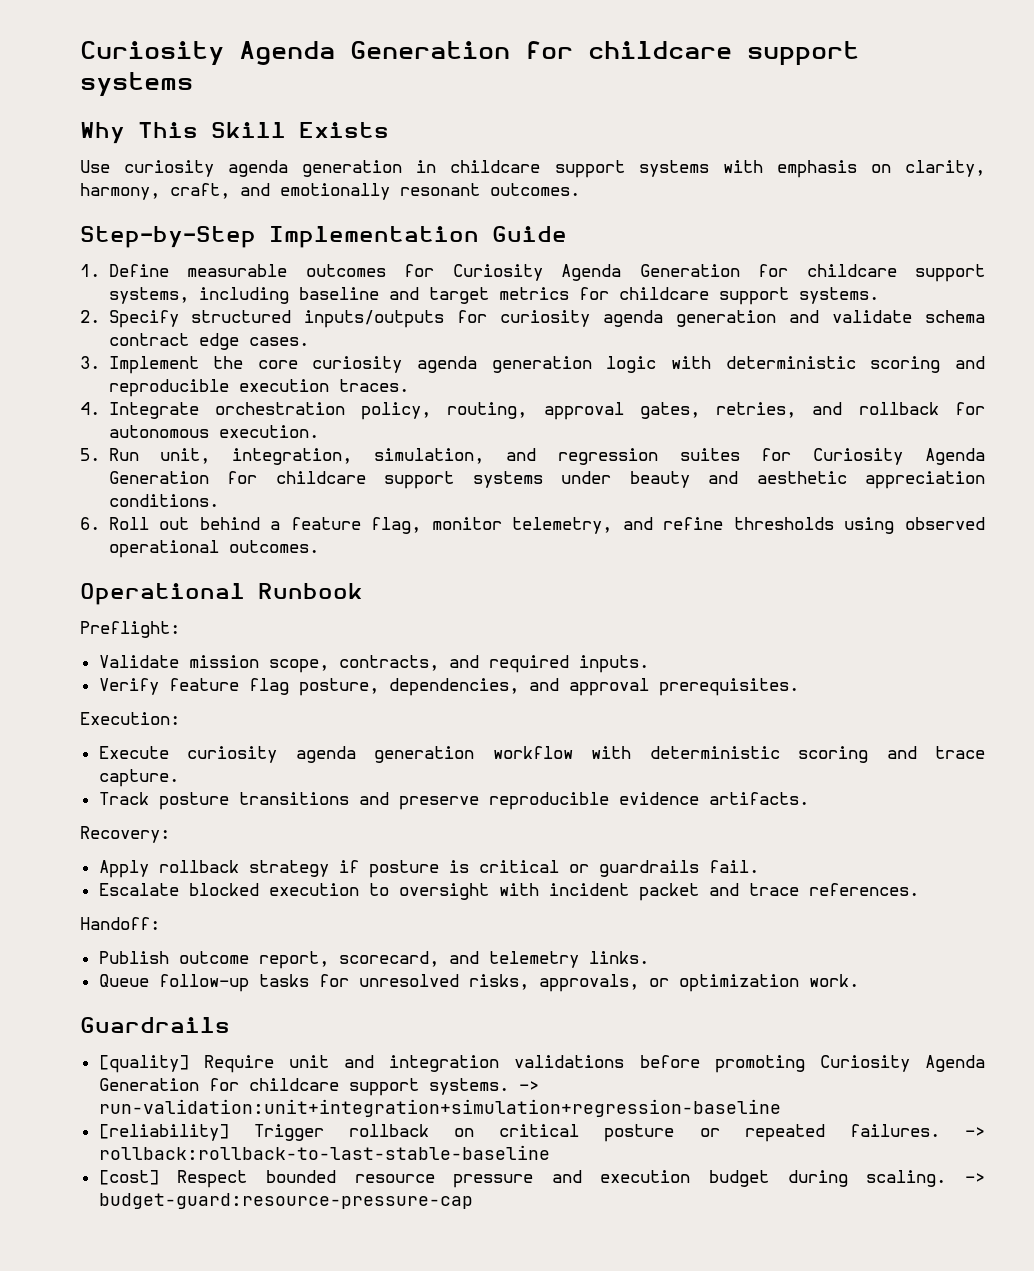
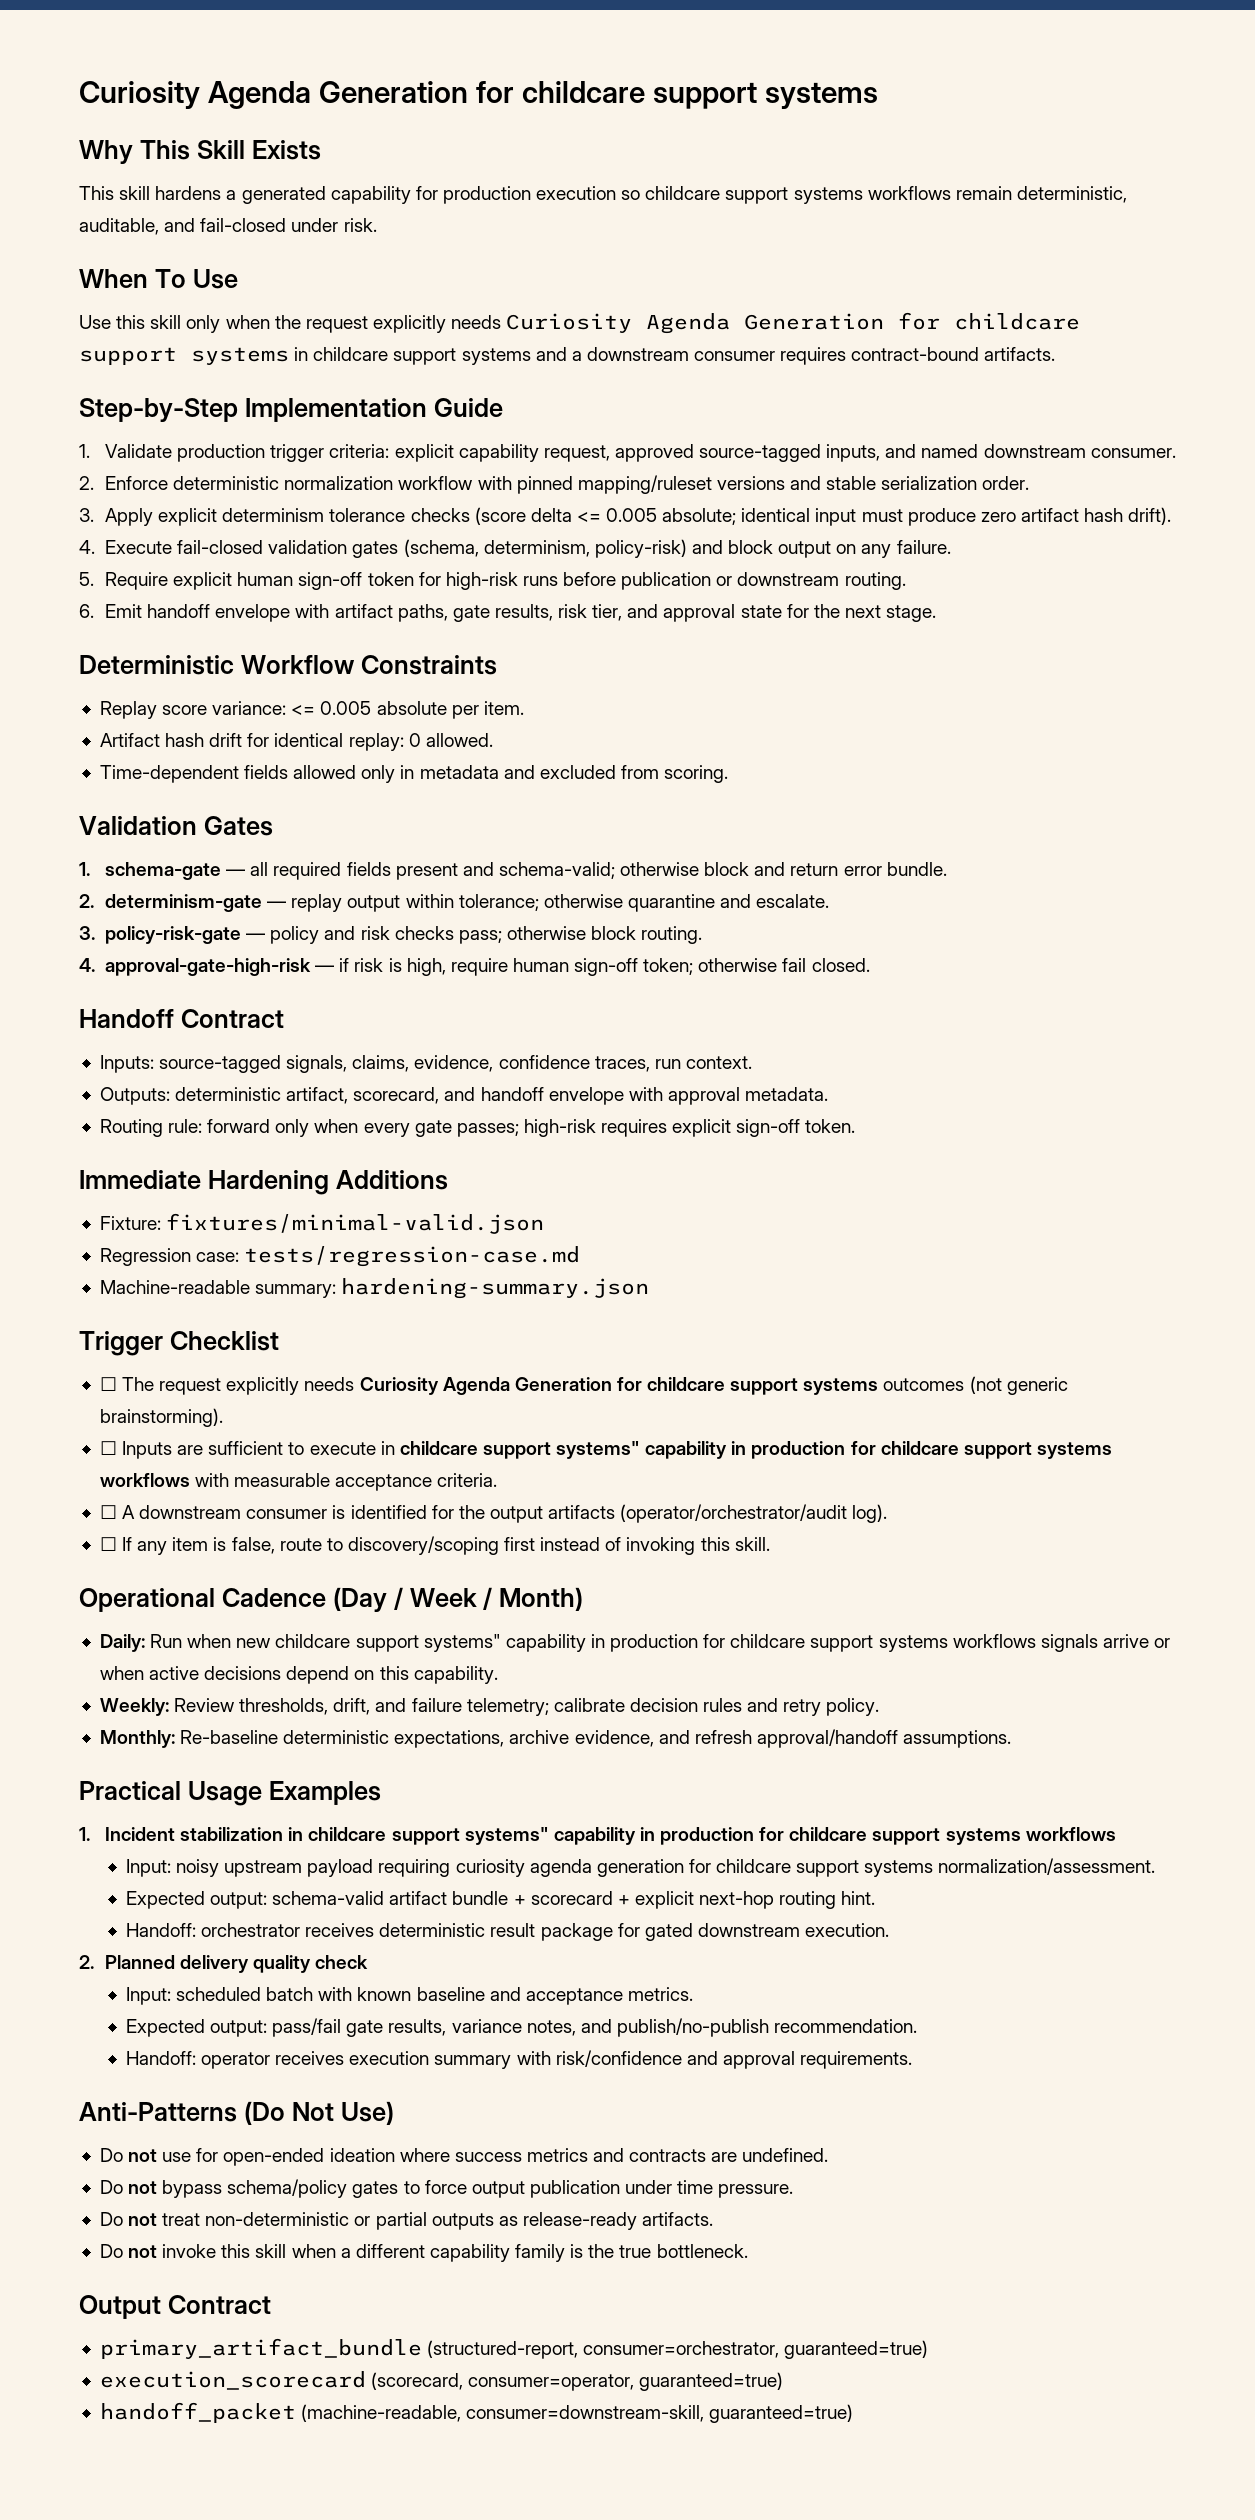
- Use curiosity agenda generation in childcare support systems with emphasis on clarity, harmony, craft, and emotionally resonant outcomes.
+ This skill hardens a generated capability for production execution so childcare support systems workflows remain deterministic, auditable, and fail-closed under risk.
+ When To Use
+ Use this skill only when the request explicitly needs Curiosity Agenda Generation for childcare support systems in childcare support systems and a downstream consumer requires contract-bound artifacts.
  Step-by-Step Implementation Guide
- 1. Define measurable outcomes for Curiosity Agenda Generation for childcare support systems, including baseline and target metrics for childcare support systems.
- 2. Specify structured inputs/outputs for curiosity agenda generation and validate schema contract edge cases.
- 3. Implement the core curiosity agenda generation logic with deterministic scoring and reproducible execution traces.
- 4. Integrate orchestration policy, routing, approval gates, retries, and rollback for autonomous execution.
- 5. Run unit, integration, simulation, and regression suites for Curiosity Agenda Generation for childcare support systems under beauty and aesthetic appreciation conditions.
- 6. Roll out behind a feature flag, monitor telemetry, and refine thresholds using observed operational outcomes.
- Operational Runbook
- Preflight:
- Validate mission scope, contracts, and required inputs.
- Verify feature flag posture, dependencies, and approval prerequisites.
- Execution:
- Execute curiosity agenda generation workflow with deterministic scoring and trace capture.
- Track posture transitions and preserve reproducible evidence artifacts.
- Recovery:
- Apply rollback strategy if posture is critical or guardrails fail.
- Escalate blocked execution to oversight with incident packet and trace references.
- Handoff:
- Publish outcome report, scorecard, and telemetry links.
- Queue follow-up tasks for unresolved risks, approvals, or optimization work.
- Guardrails
- [quality] Require unit and integration validations before promoting Curiosity Agenda Generation for childcare support systems. -> run-validation:unit+integration+simulation+regression-baseline
- [reliability] Trigger rollback on critical posture or repeated failures. -> rollback:rollback-to-last-stable-baseline
- [cost] Respect bounded resource pressure and execution budget during scaling. -> budget-guard:resource-pressure-cap
+ 1. Validate production trigger criteria: explicit capability request, approved source-tagged inputs, and named downstream consumer.
+ 2. Enforce deterministic normalization workflow with pinned mapping/ruleset versions and stable serialization order.
+ 3. Apply explicit determinism tolerance checks (score delta <= 0.005 absolute; identical input must produce zero artifact hash drift).
+ 4. Execute fail-closed validation gates (schema, determinism, policy-risk) and block output on any failure.
+ 5. Require explicit human sign-off token for high-risk runs before publication or downstream routing.
+ 6. Emit handoff envelope with artifact paths, gate results, risk tier, and approval state for the next stage.
+ Deterministic Workflow Constraints
+ Replay score variance: <= 0.005 absolute per item.
+ Artifact hash drift for identical replay: 0 allowed.
+ Time-dependent fields allowed only in metadata and excluded from scoring.
+ Validation Gates
+ 1. schema-gate — all required fields present and schema-valid; otherwise block and return error bundle.
+ 2. determinism-gate — replay output within tolerance; otherwise quarantine and escalate.
+ 3. policy-risk-gate — policy and risk checks pass; otherwise block routing.
+ 4. approval-gate-high-risk — if risk is high, require human sign-off token; otherwise fail closed.
+ Handoff Contract
+ Inputs: source-tagged signals, claims, evidence, confidence traces, run context.
+ Outputs: deterministic artifact, scorecard, and handoff envelope with approval metadata.
+ Routing rule: forward only when every gate passes; high-risk requires explicit sign-off token.
+ Immediate Hardening Additions
+ Fixture: fixtures/minimal-valid.json
+ Regression case: tests/regression-case.md
+ Machine-readable summary: hardening-summary.json
+ Trigger Checklist
+ ☐ The request explicitly needs Curiosity Agenda Generation for childcare support systems outcomes (not generic brainstorming).
+ ☐ Inputs are sufficient to execute in childcare support systems" capability in production for childcare support systems workflows with measurable acceptance criteria.
+ ☐ A downstream consumer is identified for the output artifacts (operator/orchestrator/audit log).
+ ☐ If any item is false, route to discovery/scoping first instead of invoking this skill.
+ Operational Cadence (Day / Week / Month)
+ Daily: Run when new childcare support systems" capability in production for childcare support systems workflows signals arrive or when active decisions depend on this capability.
+ Weekly: Review thresholds, drift, and failure telemetry; calibrate decision rules and retry policy.
+ Monthly: Re-baseline deterministic expectations, archive evidence, and refresh approval/handoff assumptions.
+ Practical Usage Examples
+ 1. Incident stabilization in childcare support systems" capability in production for childcare support systems workflows
+ Input: noisy upstream payload requiring curiosity agenda generation for childcare support systems normalization/assessment.
+ Expected output: schema-valid artifact bundle + scorecard + explicit next-hop routing hint.
+ Handoff: orchestrator receives deterministic result package for gated downstream execution.
+ 2. Planned delivery quality check
+ Input: scheduled batch with known baseline and acceptance metrics.
+ Expected output: pass/fail gate results, variance notes, and publish/no-publish recommendation.
+ Handoff: operator receives execution summary with risk/confidence and approval requirements.
+ Anti-Patterns (Do Not Use)
+ Do not use for open-ended ideation where success metrics and contracts are undefined.
+ Do not bypass schema/policy gates to force output publication under time pressure.
+ Do not treat non-deterministic or partial outputs as release-ready artifacts.
+ Do not invoke this skill when a different capability family is the true bottleneck.
+ Output Contract
+ primary_artifact_bundle (structured-report, consumer=orchestrator, guaranteed=true)
+ execution_scorecard (scorecard, consumer=operator, guaranteed=true)
+ handoff_packet (machine-readable, consumer=downstream-skill, guaranteed=true)

